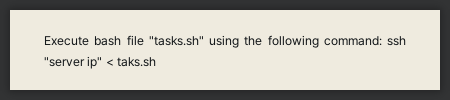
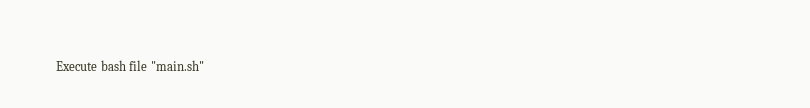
- Execute bash file "tasks.sh" using the following command: ssh "server ip" < taks.sh
+ Execute bash file "main.sh"

